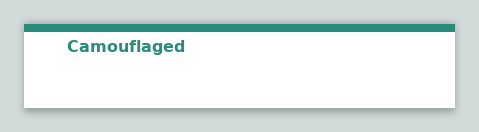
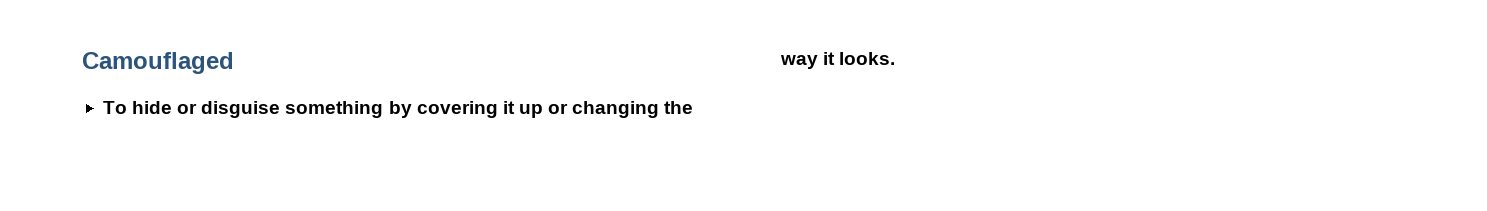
+ To hide or disguise something by covering it up or changing the way it looks.

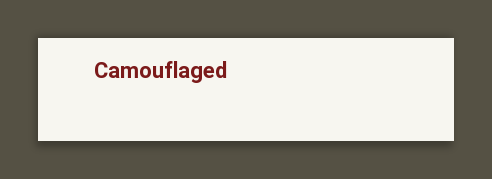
- To hide or disguise something by covering it up or changing the way it looks.

